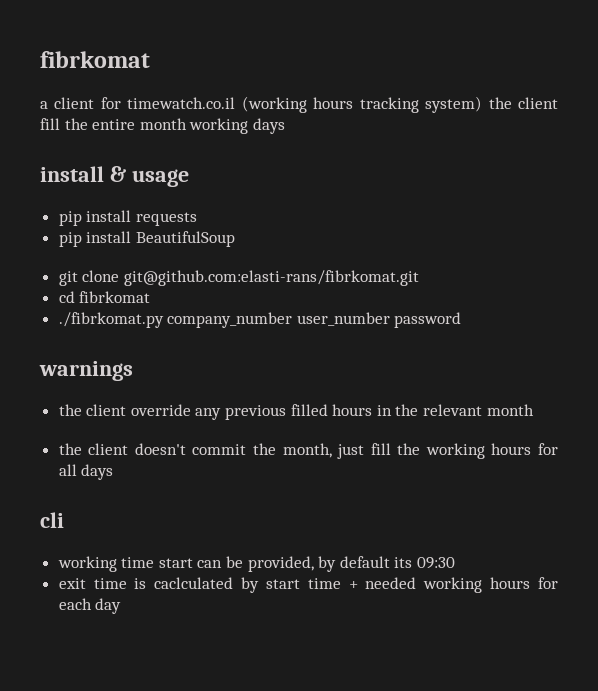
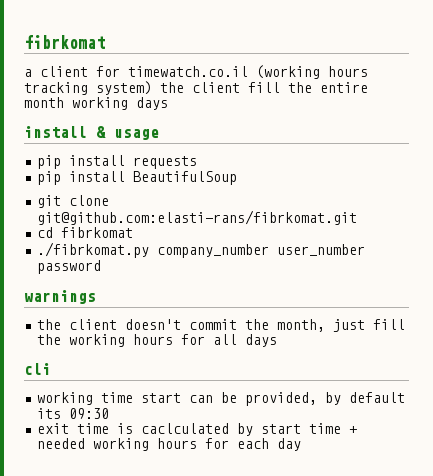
- the client override any previous filled hours in the relevant month

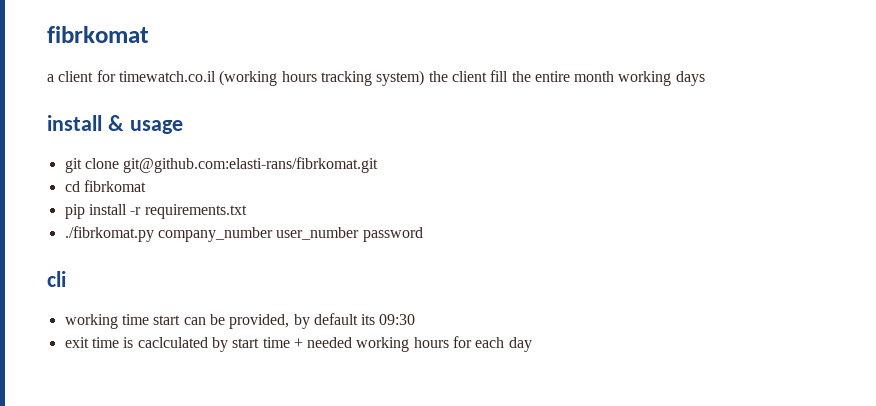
- pip install requests
- pip install BeautifulSoup
+ pip install -r requirements.txt
- warnings
- the client doesn't commit the month, just fill the working hours for all days

